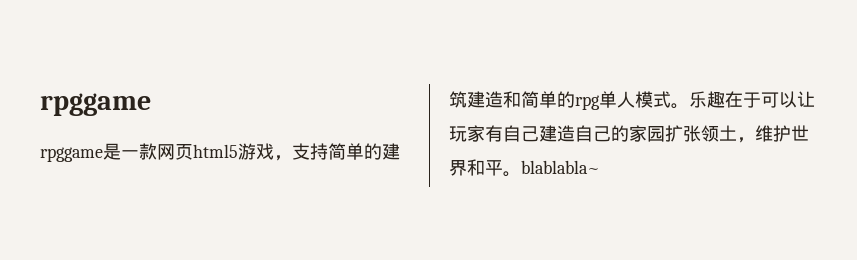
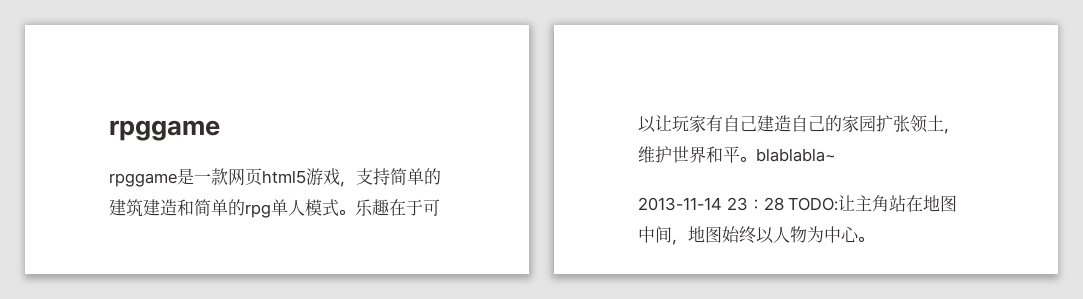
+ 2013-11-14 23：28 TODO:让主角站在地图中间，地图始终以人物为中心。

